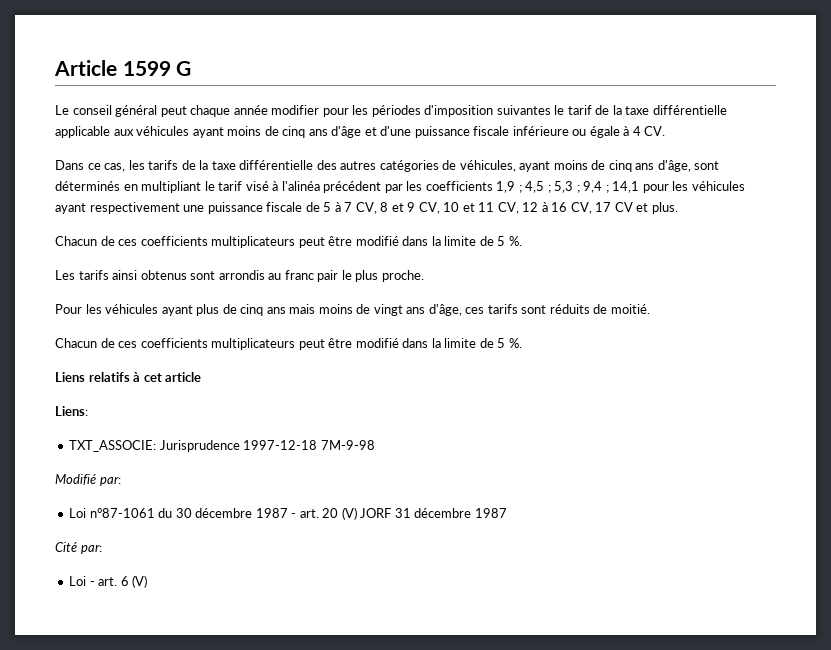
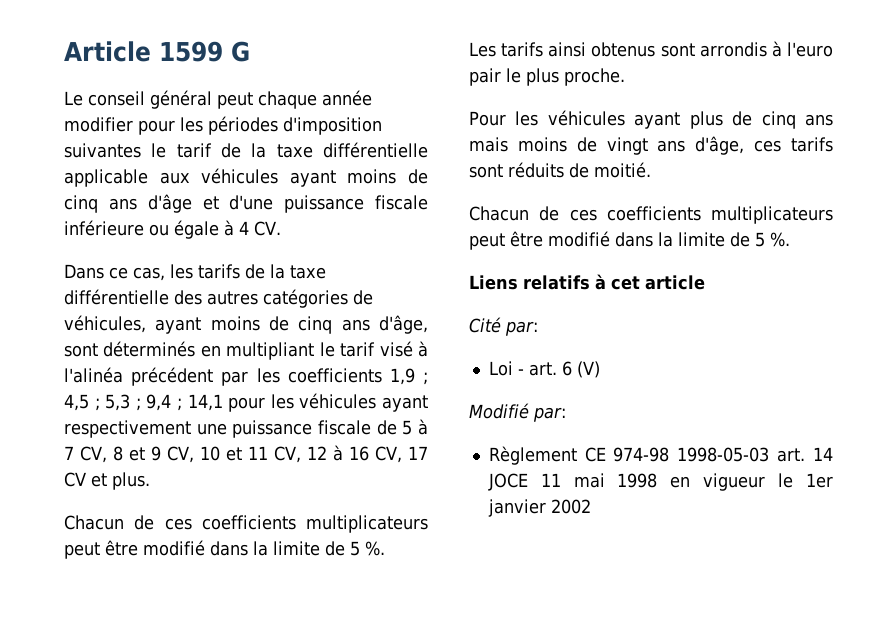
- Les tarifs ainsi obtenus sont arrondis au franc pair le plus proche.
+ Les tarifs ainsi obtenus sont arrondis à l'euro pair le plus proche.
- Liens:
- TXT_ASSOCIE: Jurisprudence 1997-12-18 7M-9-98
- Modifié par:
- Loi n°87-1061 du 30 décembre 1987 - art. 20 (V) JORF 31 décembre 1987
+ Modifié par:
+ Règlement CE 974-98 1998-05-03 art. 14 JOCE 11 mai 1998 en vigueur le 1er janvier 2002

